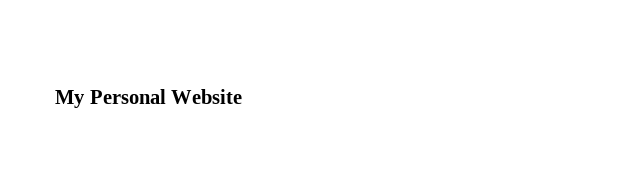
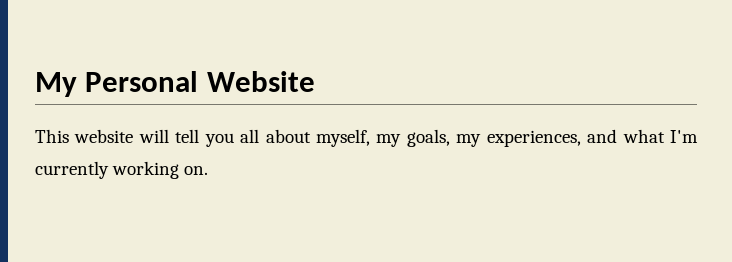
+ This website will tell you all about myself, my goals, my experiences, and what I'm currently working on.

